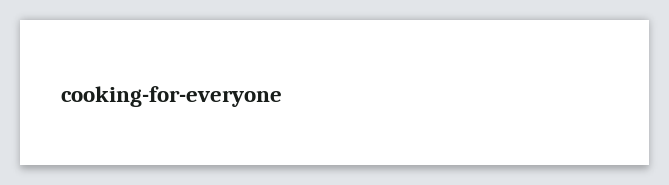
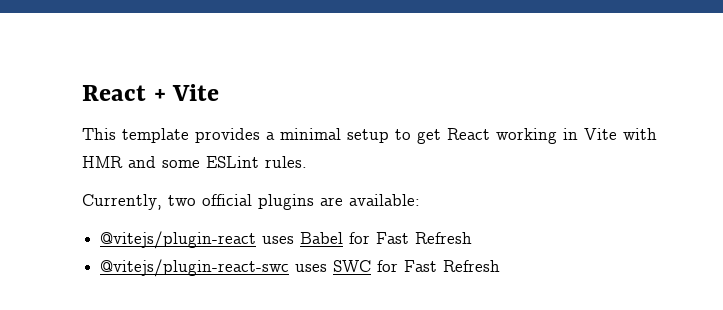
- cooking-for-everyone
+ React + Vite
+ This template provides a minimal setup to get React working in Vite with HMR and some ESLint rules.
+ Currently, two official plugins are available:
+ @vitejs/plugin-react uses Babel for Fast Refresh
+ @vitejs/plugin-react-swc uses SWC for Fast Refresh

